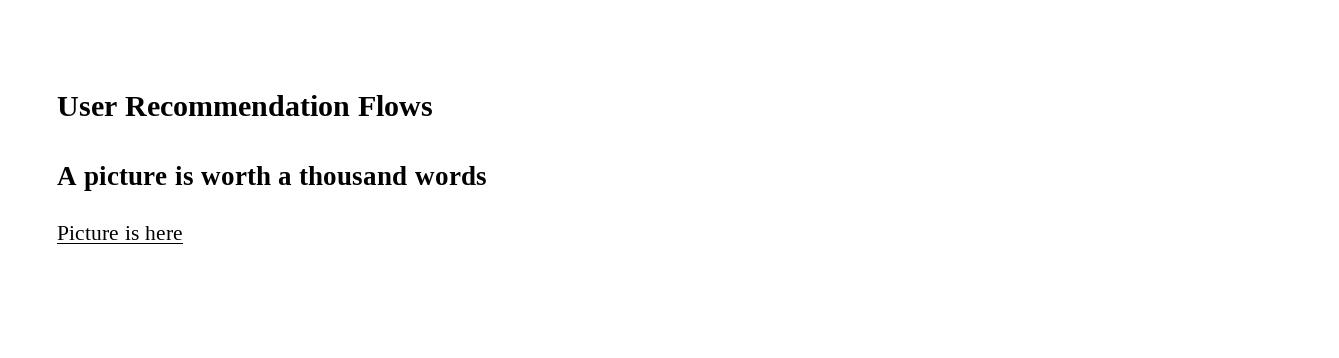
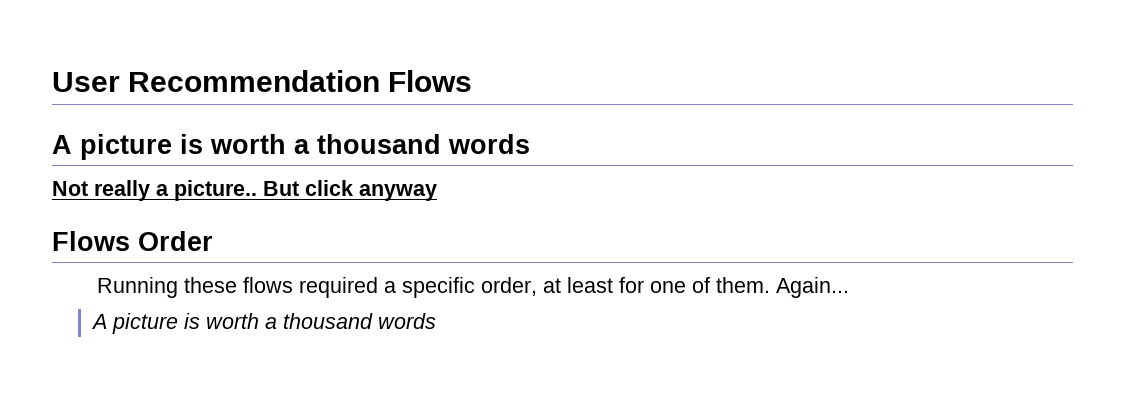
- Picture is here
+ Not really a picture.. But click anyway
+ Flows Order
+ Running these flows required a specific order, at least for one of them. Again...
+ A picture is worth a thousand words

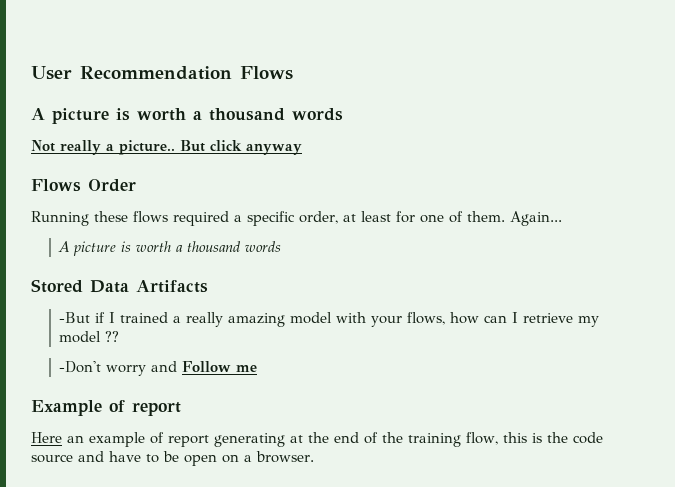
+ Stored Data Artifacts
+ -But if I trained a really amazing model with your flows, how can I retrieve my model ??
+ -Don't worry and Follow me
+ Example of report
+ Here an example of report generating at the end of the training flow, this is the code source and have to be open on a browser.

